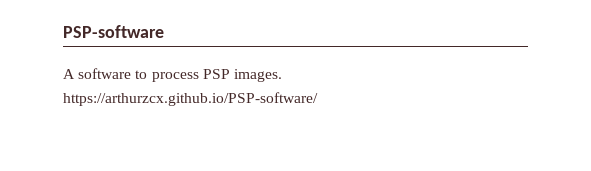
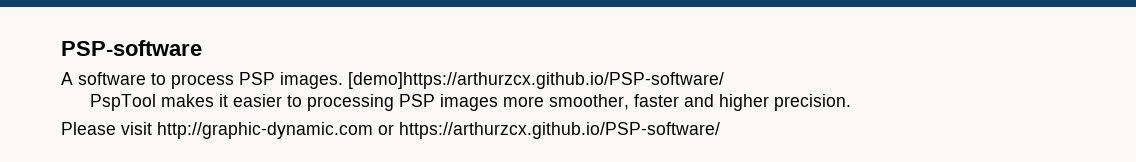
- A software to process PSP images. https://arthurzcx.github.io/PSP-software/
+ A software to process PSP images. [demo]https://arthurzcx.github.io/PSP-software/
+ PspTool makes it easier to processing PSP images more smoother, faster and higher precision.
+ Please visit http://graphic-dynamic.com or https://arthurzcx.github.io/PSP-software/

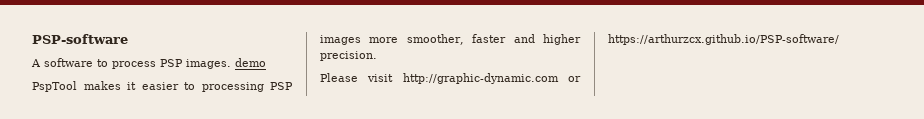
- A software to process PSP images. [demo]https://arthurzcx.github.io/PSP-software/
+ A software to process PSP images. demo

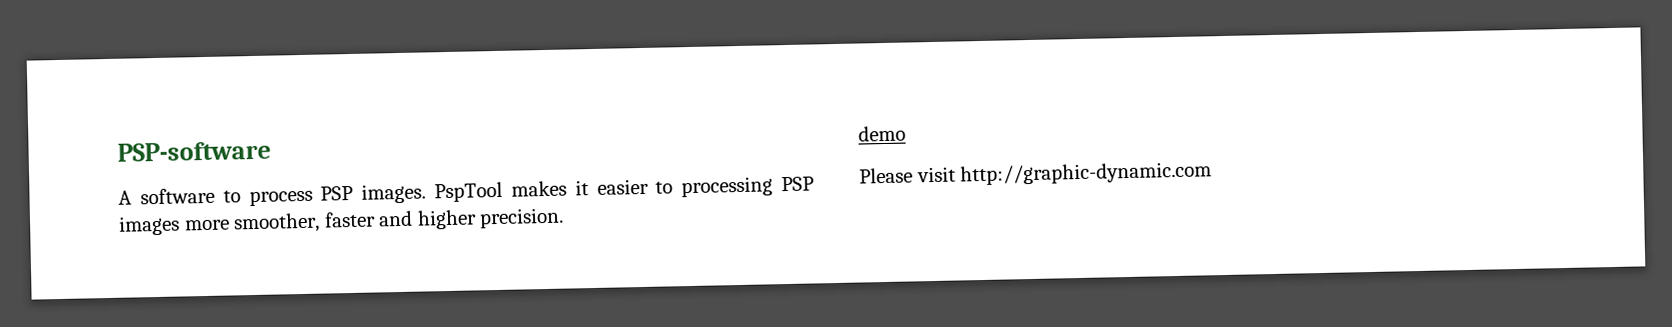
- A software to process PSP images. demo
- PspTool makes it easier to processing PSP images more smoother, faster and higher precision.
+ A software to process PSP images. PspTool makes it easier to processing PSP images more smoother, faster and higher precision.
+ demo
- Please visit http://graphic-dynamic.com or https://arthurzcx.github.io/PSP-software/
+ Please visit http://graphic-dynamic.com

